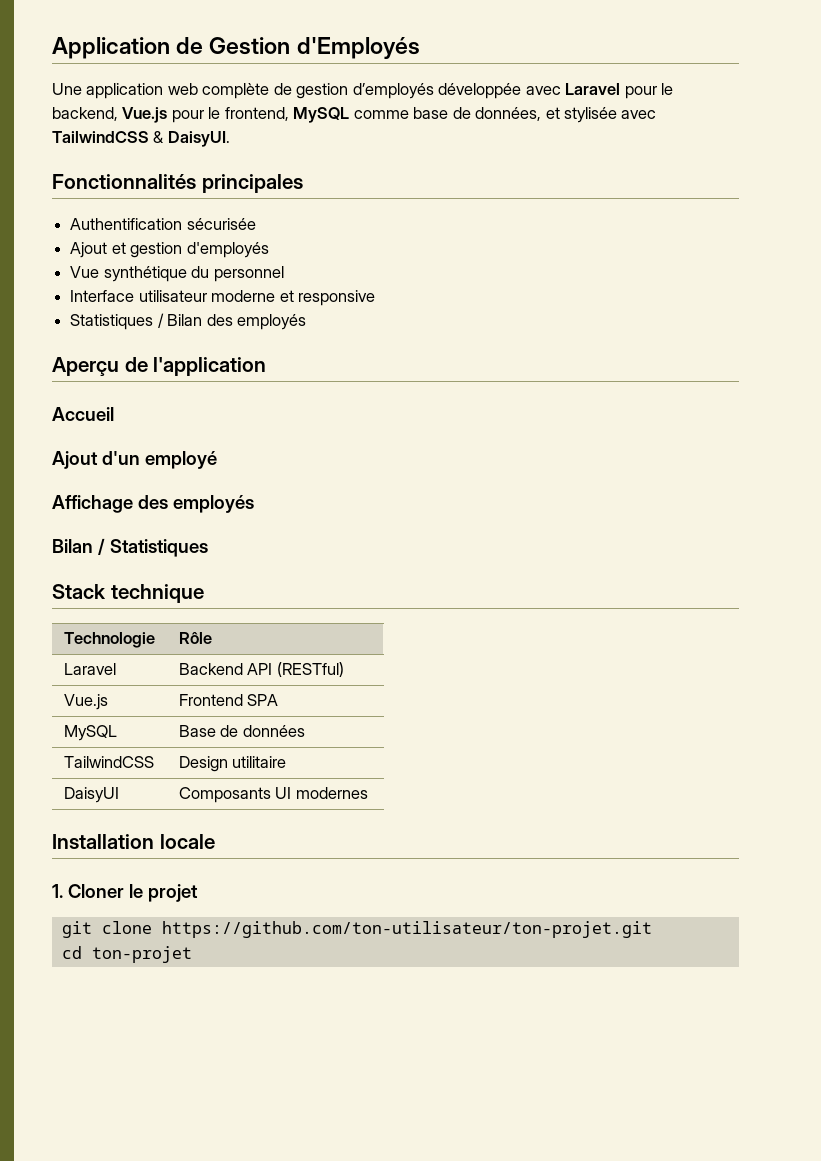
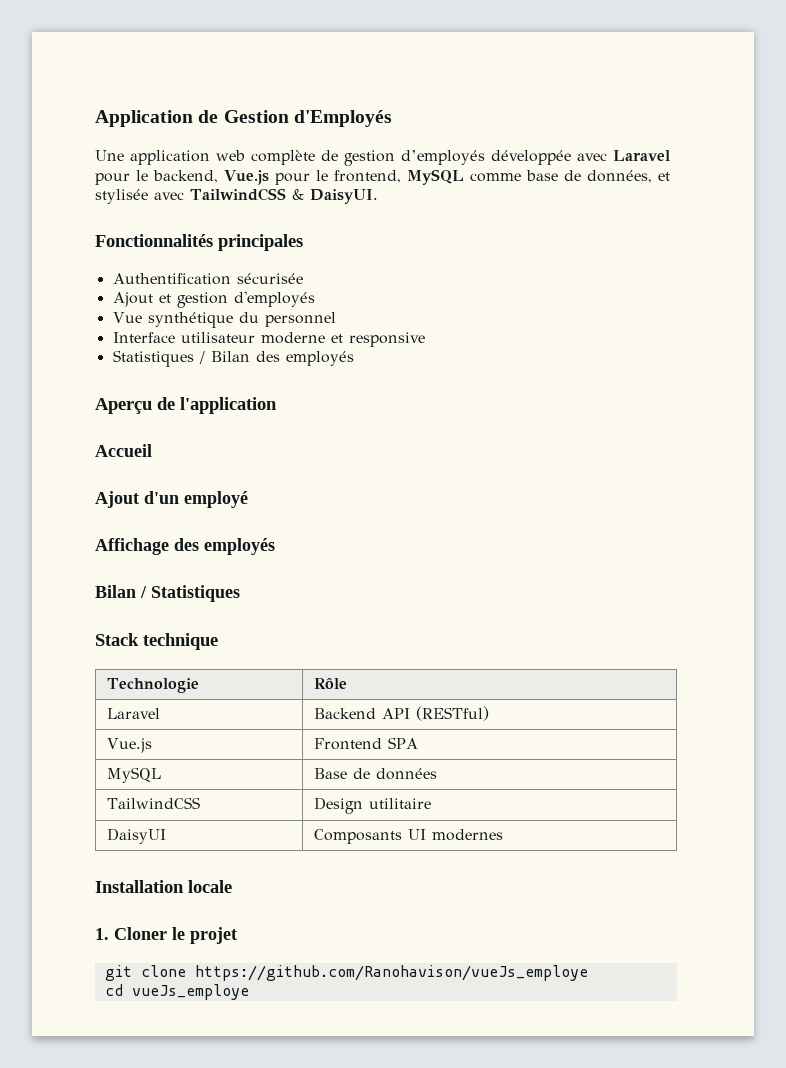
- git clone https://github.com/ton-utilisateur/ton-projet.git
+ git clone https://github.com/Ranohavison/vueJs_employe
- cd ton-projet
+ cd vueJs_employe

